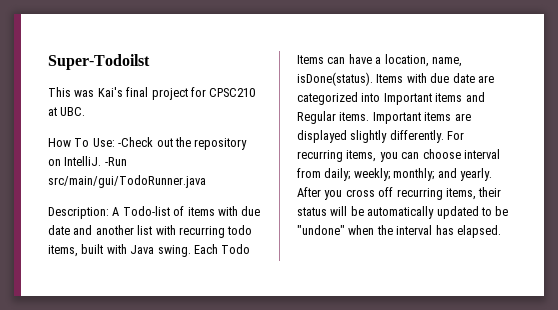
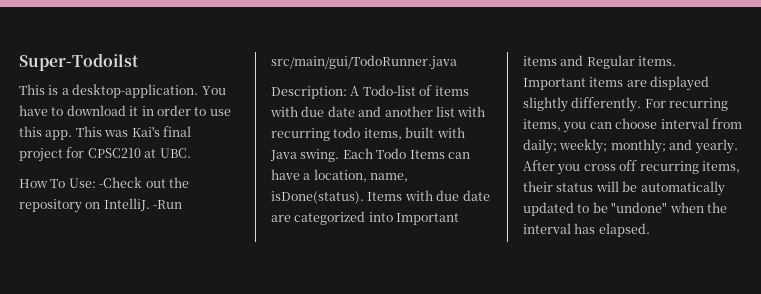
- This was Kai's final project for CPSC210 at UBC.
+ This is a desktop-application. You have to download it in order to use this app. This was Kai's final project for CPSC210 at UBC.

